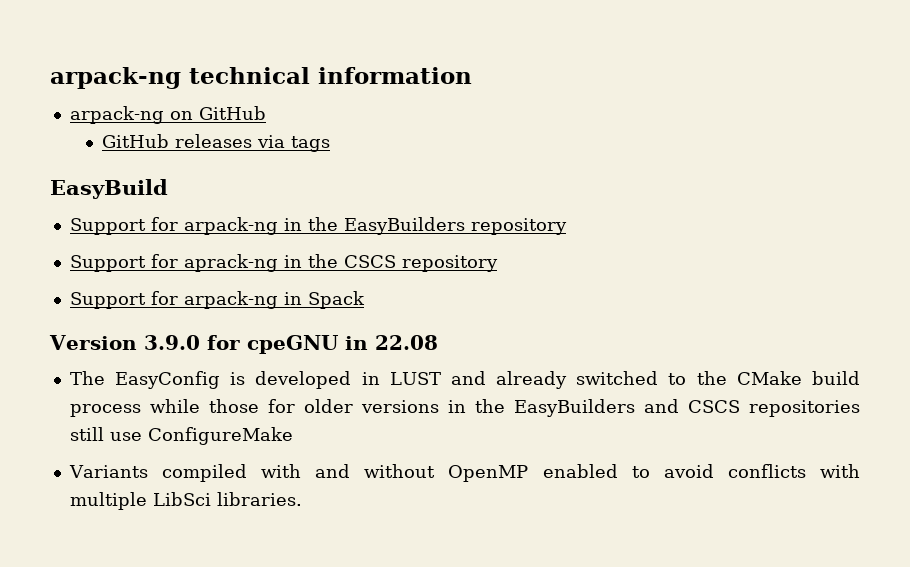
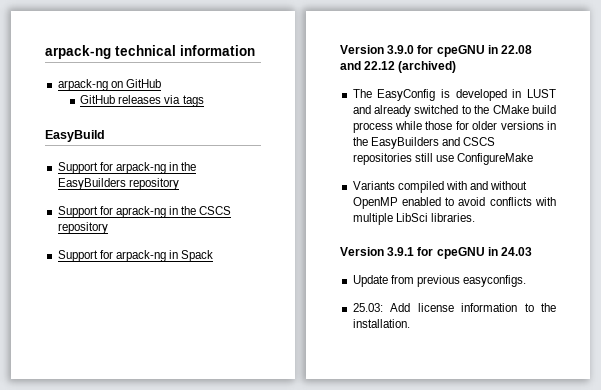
- Version 3.9.0 for cpeGNU in 22.08
+ Version 3.9.0 for cpeGNU in 22.08 and 22.12 (archived)
+ Version 3.9.1 for cpeGNU in 24.03
+ Update from previous easyconfigs.
+ 25.03: Add license information to the installation.

